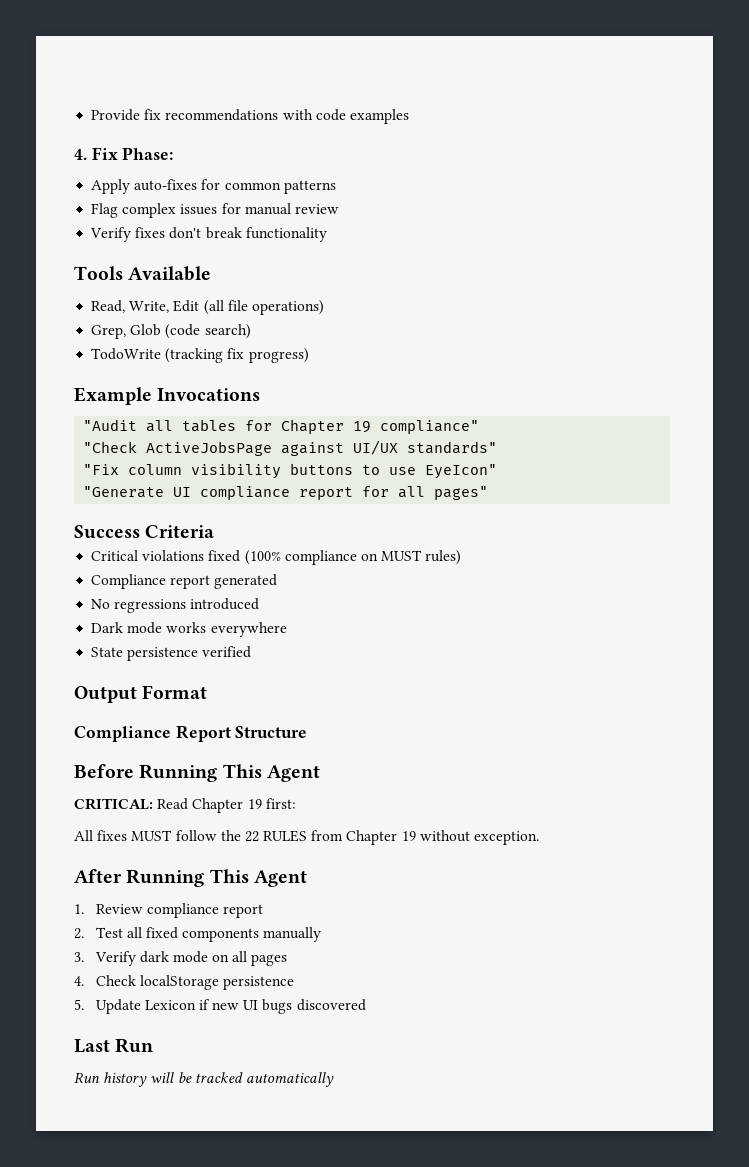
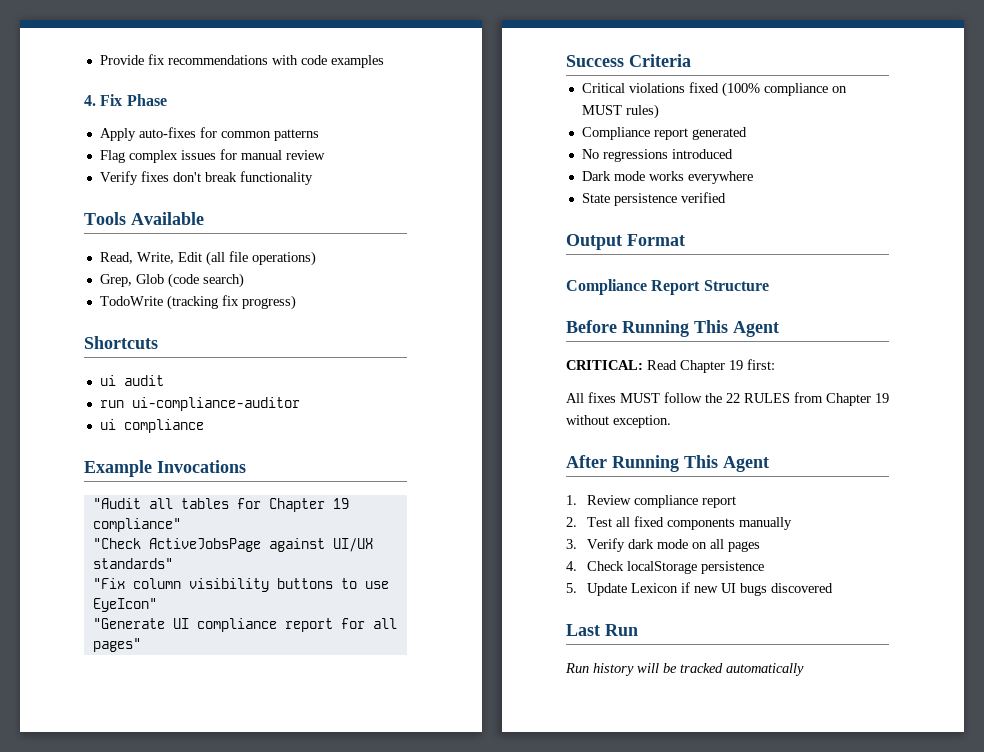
- 4. Fix Phase:
+ 4. Fix Phase
+ Shortcuts
+ ui audit
+ run ui-compliance-auditor
+ ui compliance

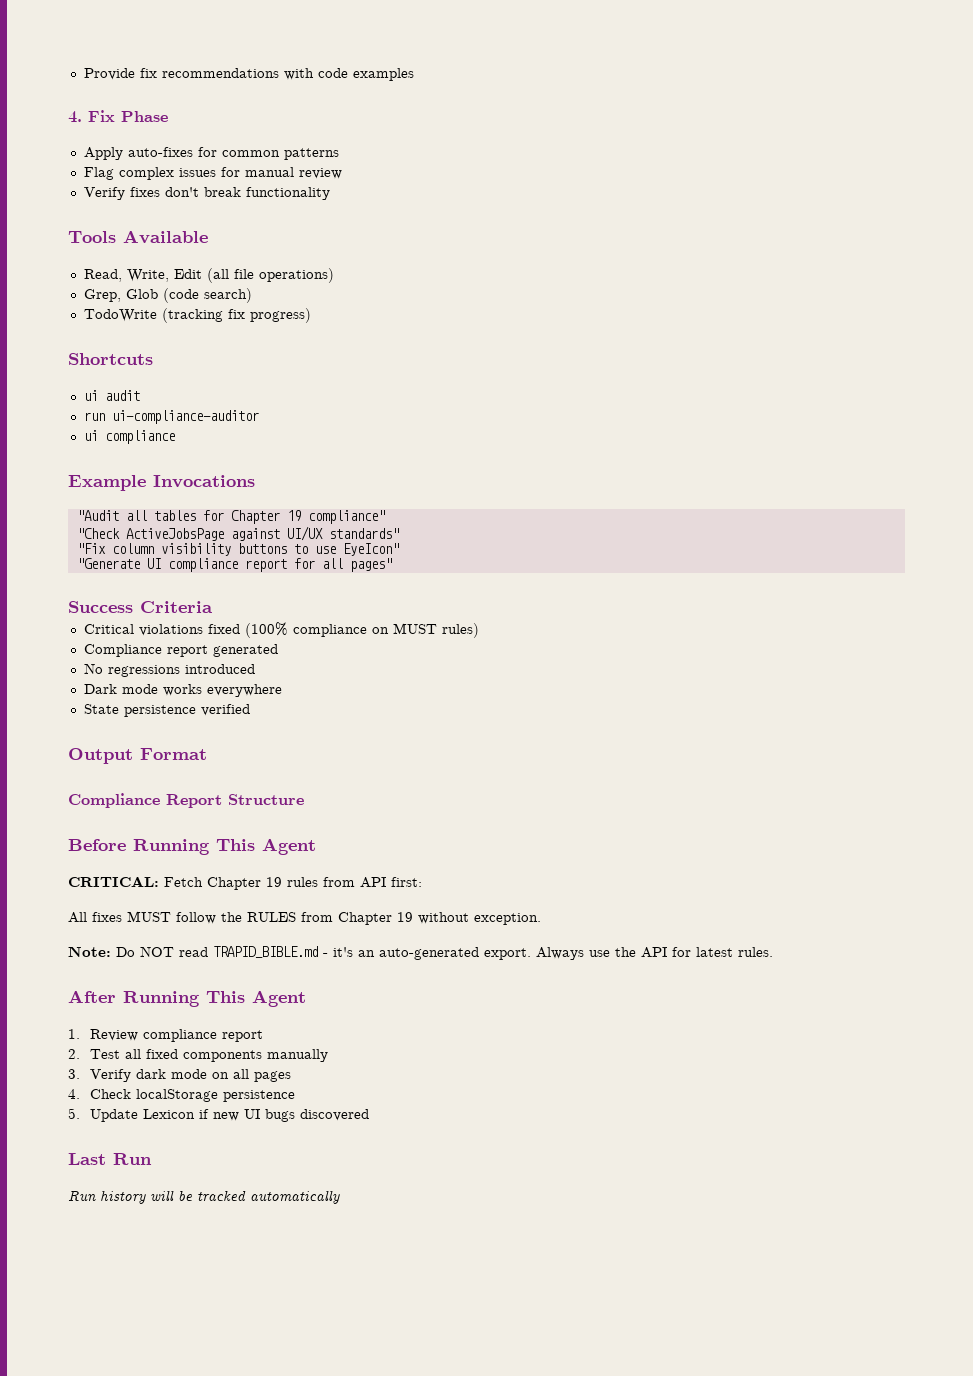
- CRITICAL: Read Chapter 19 first:
+ CRITICAL: Fetch Chapter 19 rules from API first:
- All fixes MUST follow the 22 RULES from Chapter 19 without exception.
+ All fixes MUST follow the RULES from Chapter 19 without exception.
+ Note: Do NOT read TRAPID_BIBLE.md - it's an auto-generated export. Always use the API for latest rules.

